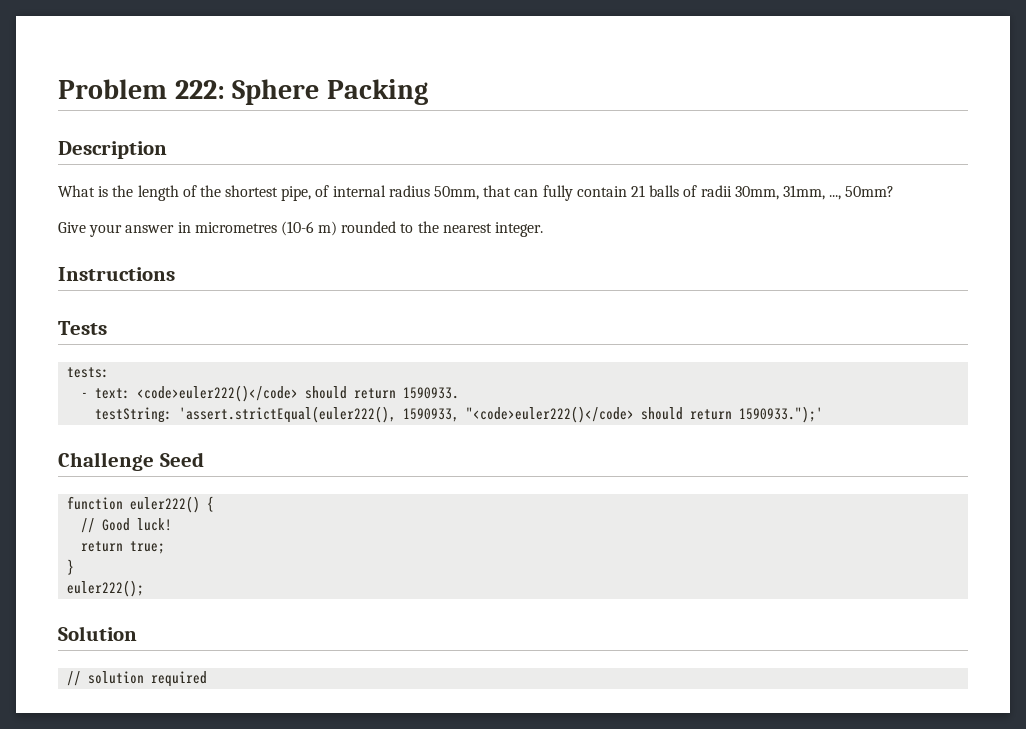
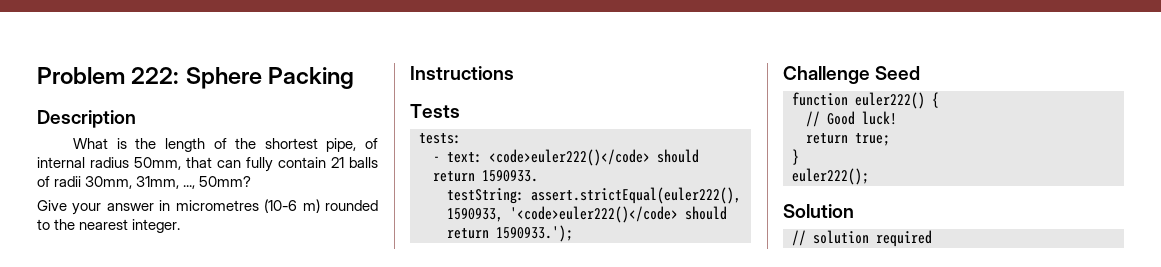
- testString: 'assert.strictEqual(euler222(), 1590933, "<code>euler222()</code> should return 1590933.");'
+ testString: assert.strictEqual(euler222(), 1590933, '<code>euler222()</code> should return 1590933.');

